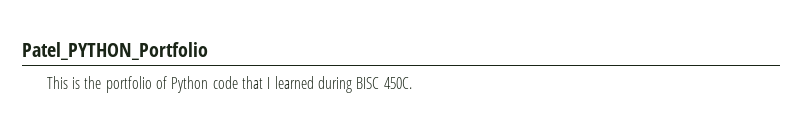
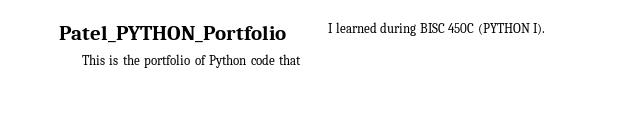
- This is the portfolio of Python code that I learned during BISC 450C.
+ This is the portfolio of Python code that I learned during BISC 450C (PYTHON I).

